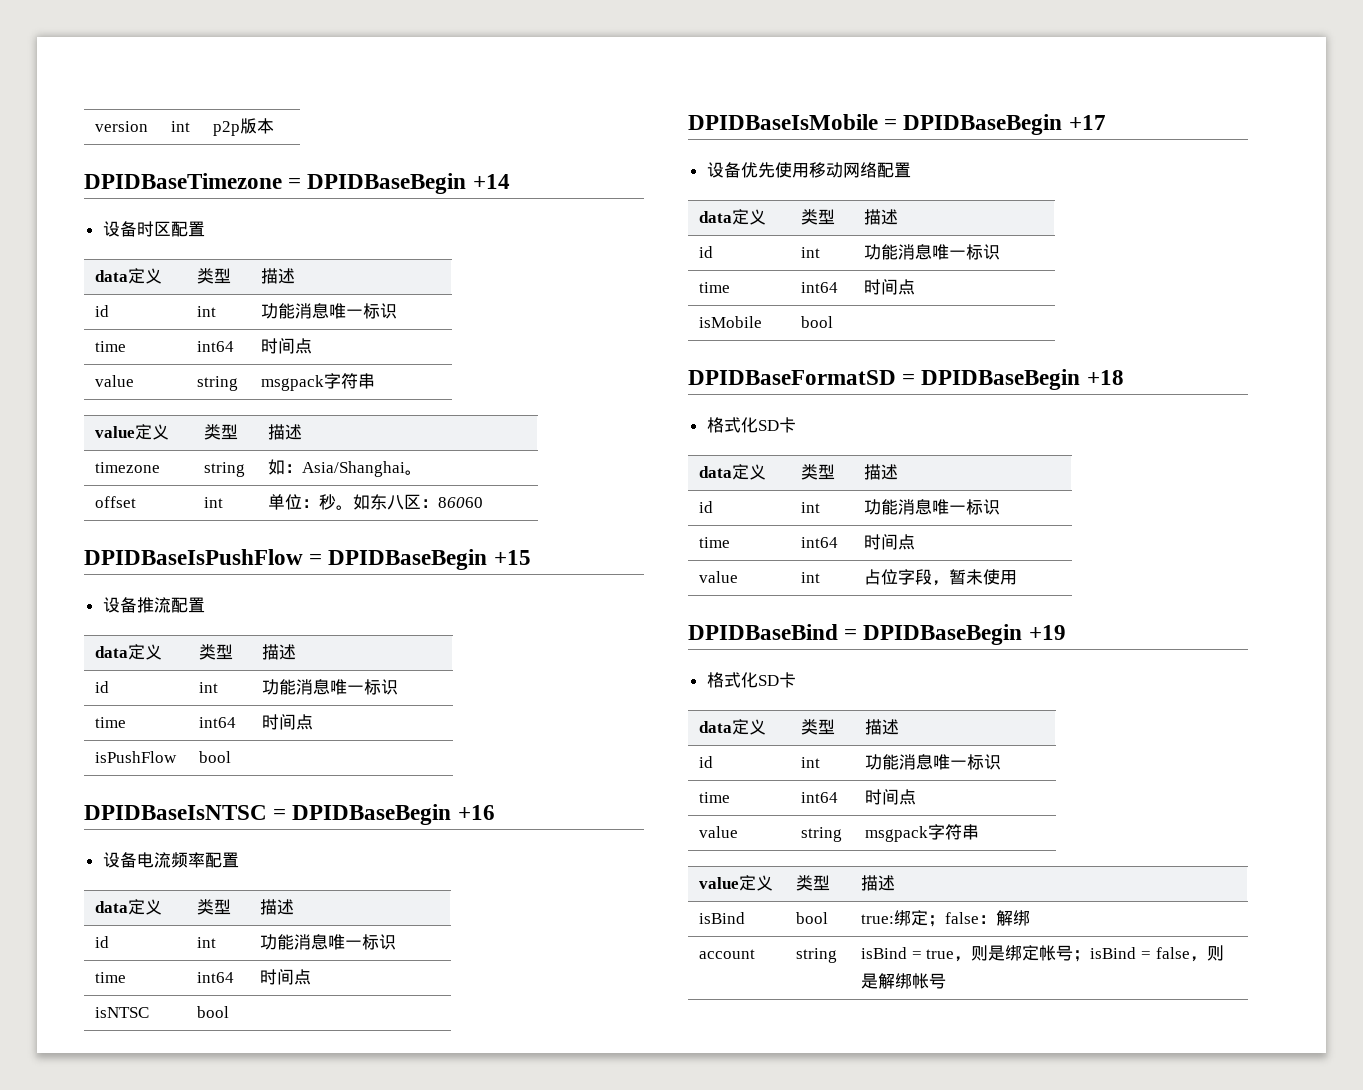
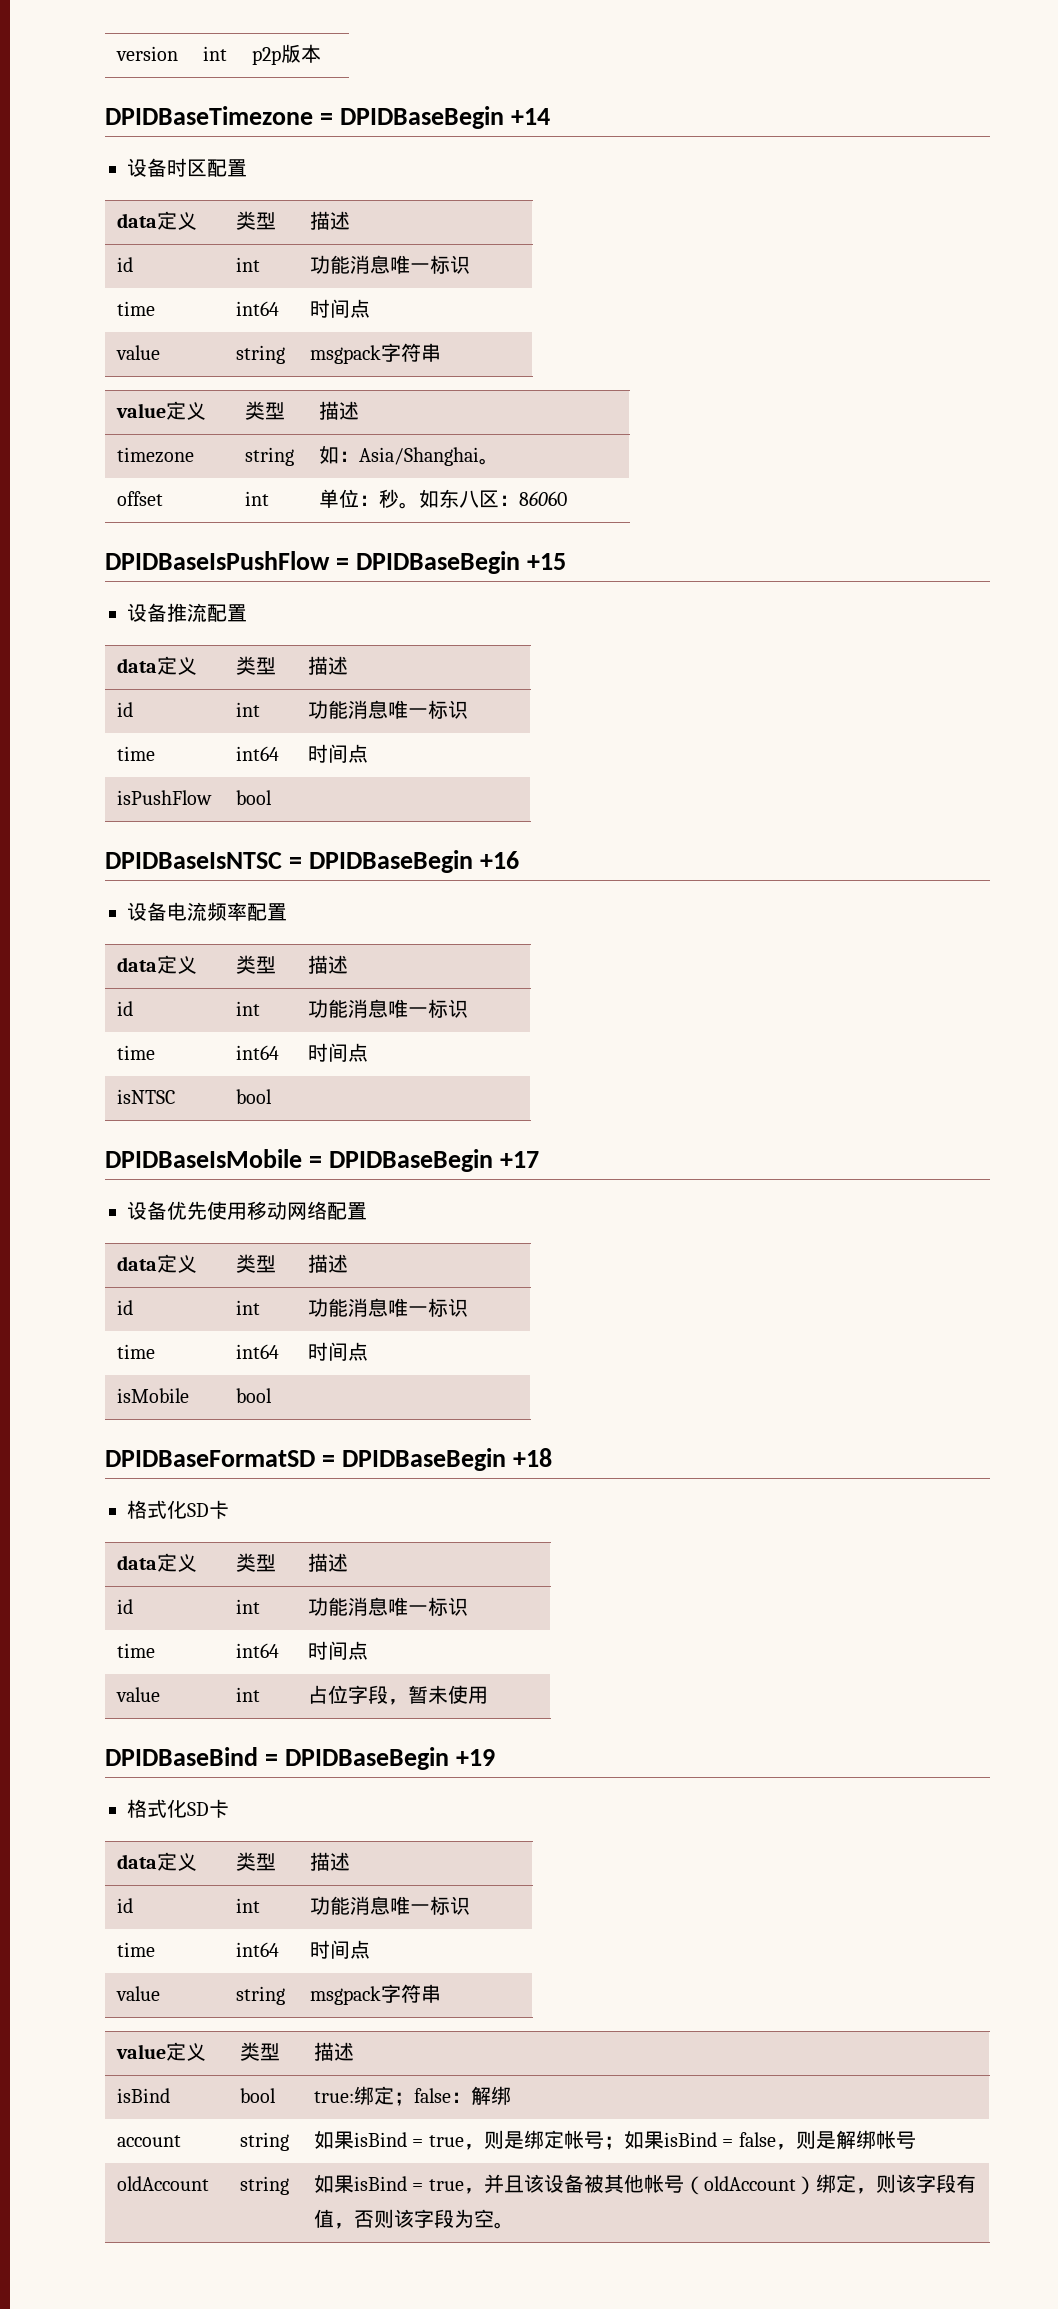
- account | string | isBind = true，则是绑定帐号；isBind = false，则是解绑帐号
+ account | string | 如果isBind = true，则是绑定帐号；如果isBind = false，则是解绑帐号
+ oldAccount | string | 如果isBind = true，并且该设备被其他帐号（oldAccount）绑定，则该字段有值，否则该字段为空。

